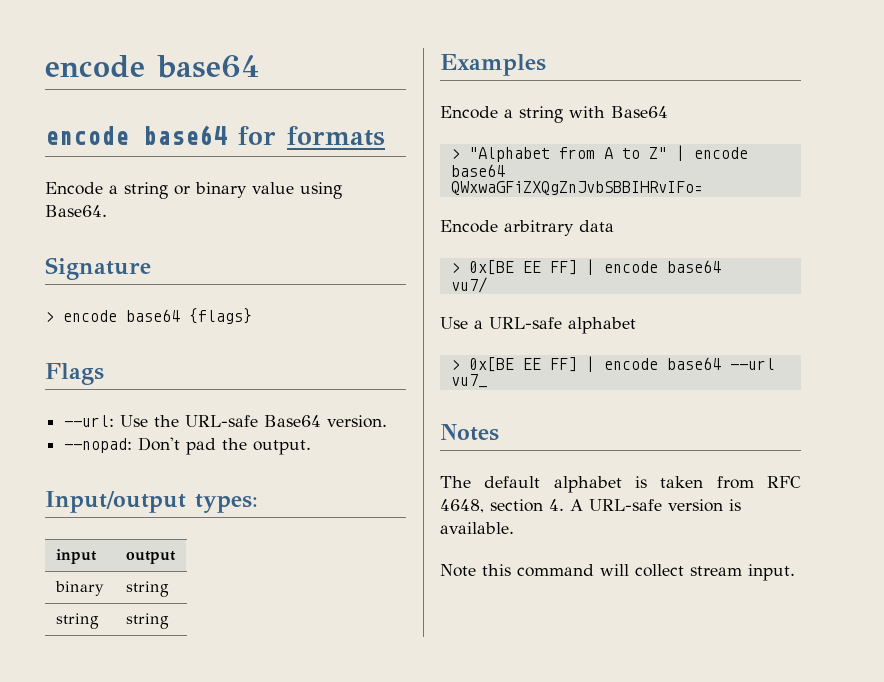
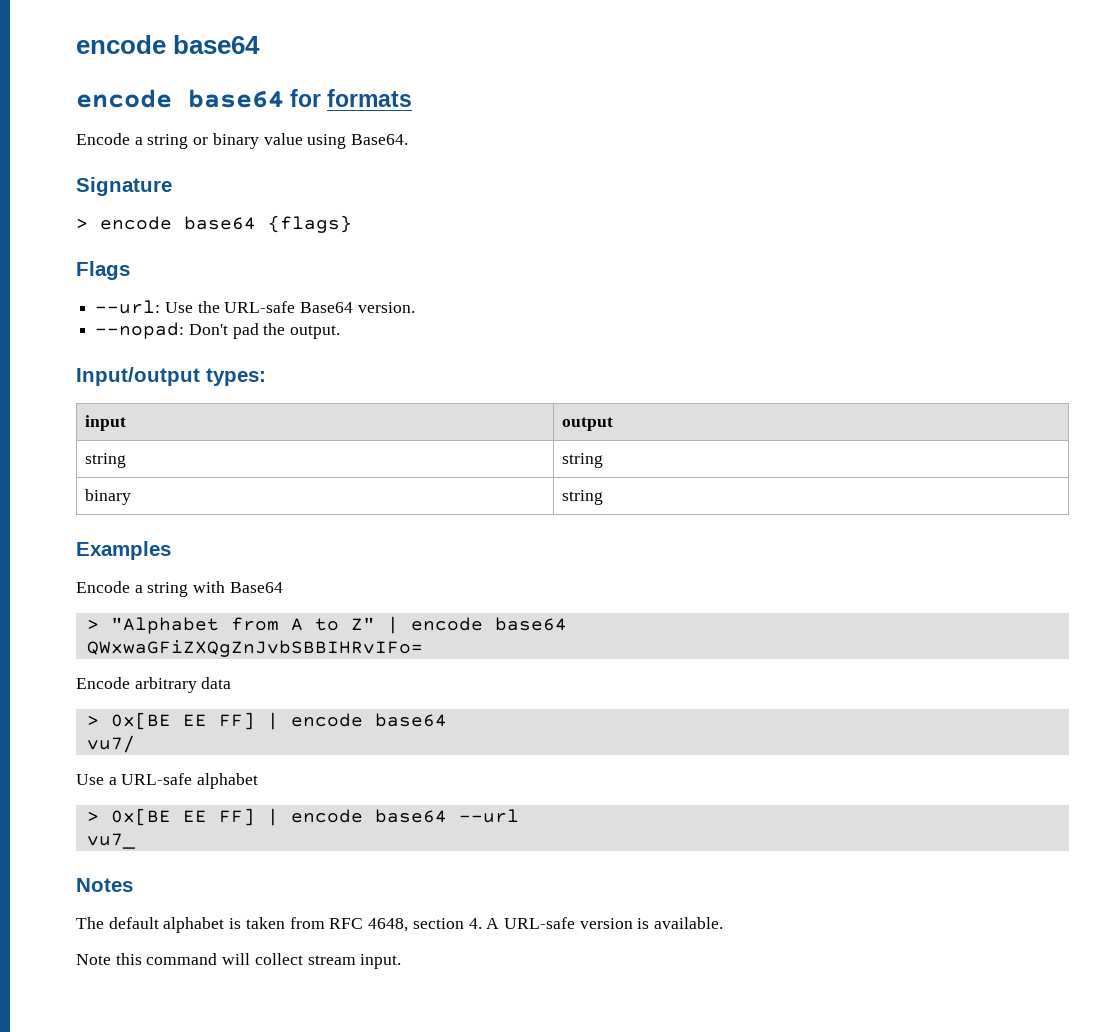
+ string | string
  binary | string
- string | string

